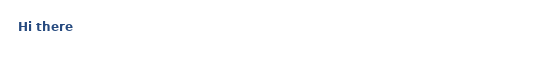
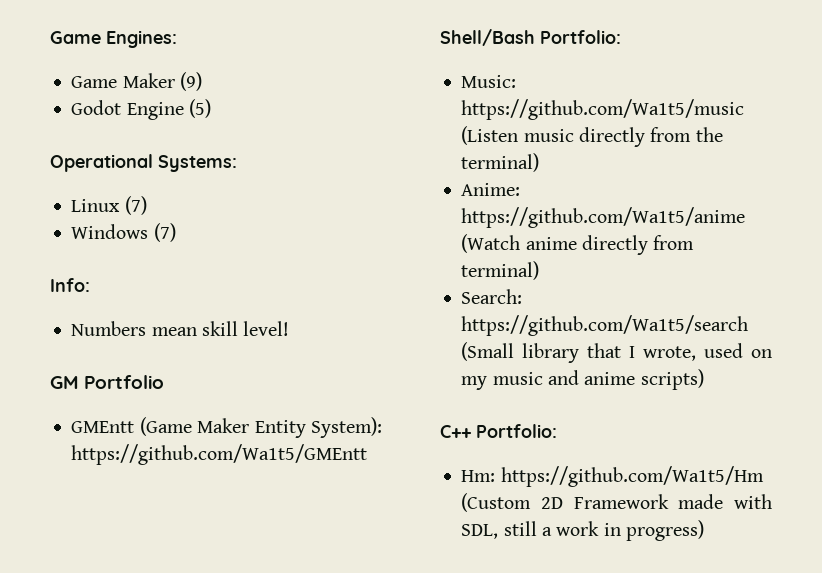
- Hi there
+ Game Engines:
+ Game Maker (9)
+ Godot Engine (5)
+ Operational Systems:
+ Linux (7)
+ Windows (7)
+ Info:
+ Numbers mean skill level!
+ GM Portfolio
+ GMEntt (Game Maker Entity System): https://github.com/Wa1t5/GMEntt
+ Shell/Bash Portfolio:
+ Music: https://github.com/Wa1t5/music (Listen music directly from the terminal)
+ Anime: https://github.com/Wa1t5/anime (Watch anime directly from terminal)
+ Search: https://github.com/Wa1t5/search (Small library that I wrote, used on my music and anime scripts)
+ C++ Portfolio:
+ Hm: https://github.com/Wa1t5/Hm (Custom 2D Framework made with SDL, still a work in progress)

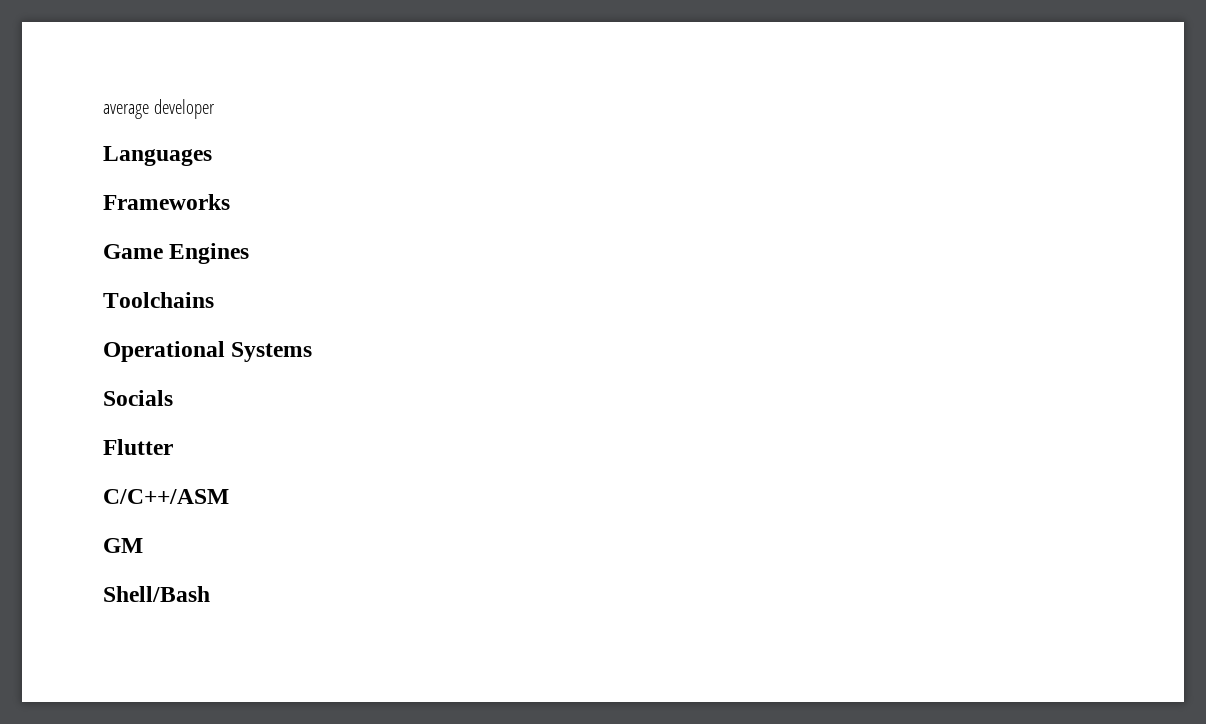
- Game Engines:
- Game Maker (9)
- Godot Engine (5)
- Operational Systems:
- Linux (7)
- Windows (7)
- Info:
- Numbers mean skill level!
- GM Portfolio
- GMEntt (Game Maker Entity System): https://github.com/Wa1t5/GMEntt
- Shell/Bash Portfolio:
- Music: https://github.com/Wa1t5/music (Listen music directly from the terminal)
- Anime: https://github.com/Wa1t5/anime (Watch anime directly from terminal)
- Search: https://github.com/Wa1t5/search (Small library that I wrote, used on my music and anime scripts)
- C++ Portfolio:
- Hm: https://github.com/Wa1t5/Hm (Custom 2D Framework made with SDL, still a work in progress)
+ average developer
+ Languages
+ Frameworks
+ Game Engines
+ Toolchains
+ Operational Systems
+ Socials
+ Flutter
+ C/C++/ASM
+ GM
+ Shell/Bash

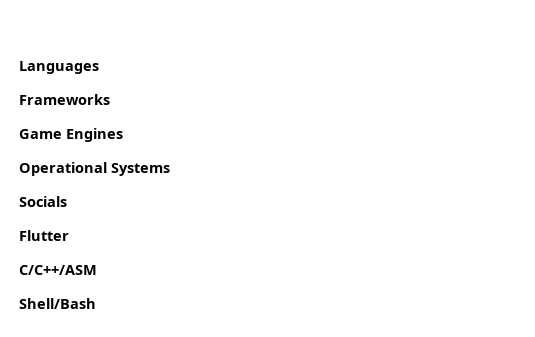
- average developer
- Toolchains
- GM

